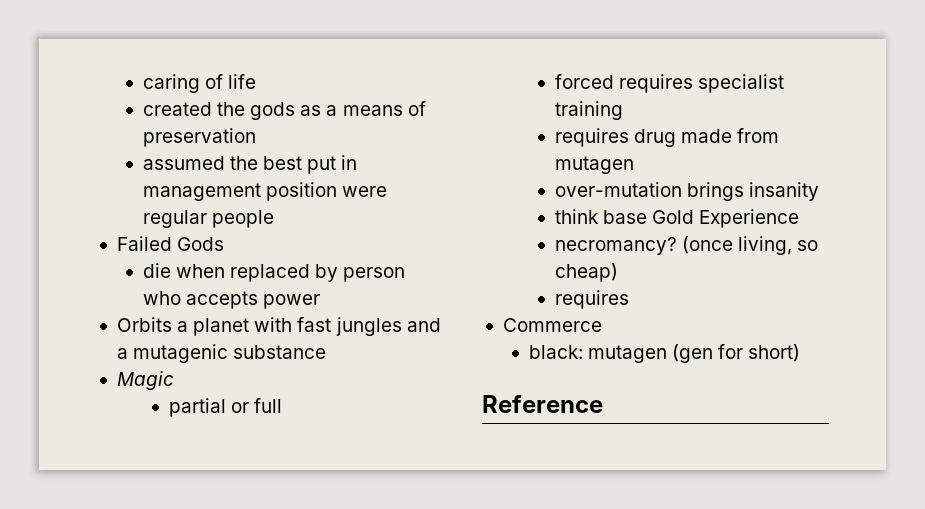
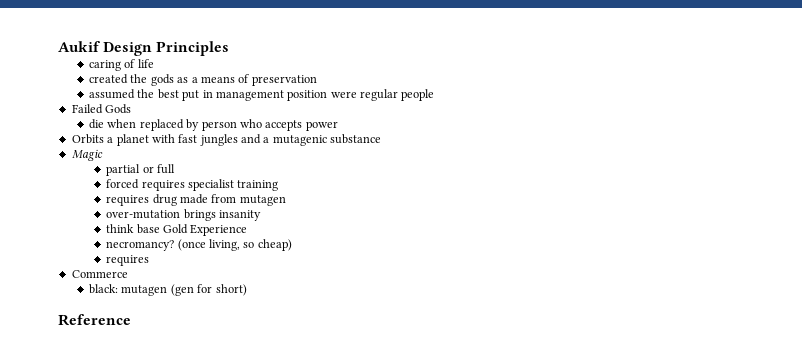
+ Aukif Design Principles

